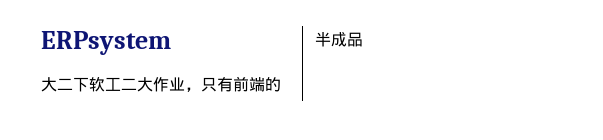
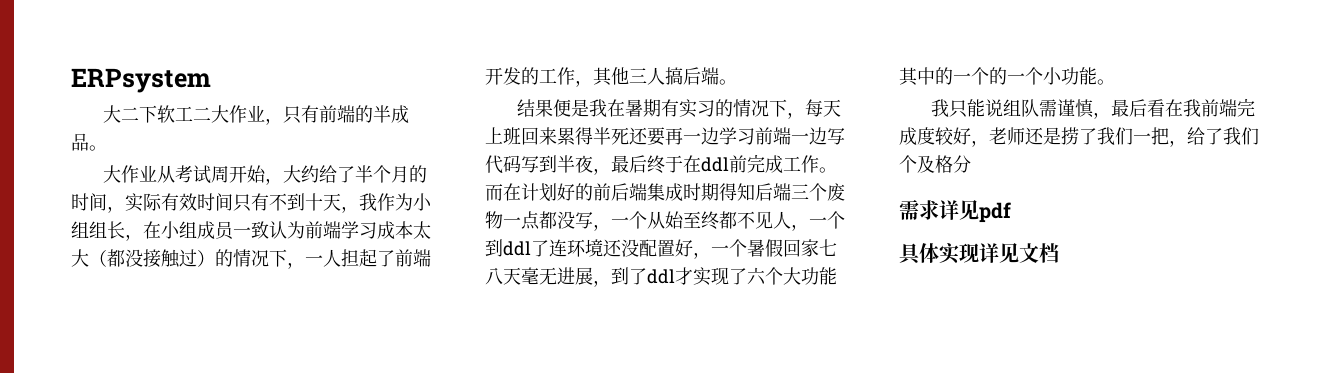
- 大二下软工二大作业，只有前端的半成品
+ 大二下软工二大作业，只有前端的半成品。
+ 大作业从考试周开始，大约给了半个月的时间，实际有效时间只有不到十天，我作为小组组长，在小组成员一致认为前端学习成本太大（都没接触过）的情况下，一人担起了前端开发的工作，其他三人搞后端。
+ 结果便是我在暑期有实习的情况下，每天上班回来累得半死还要再一边学习前端一边写代码写到半夜，最后终于在ddl前完成工作。而在计划好的前后端集成时期得知后端三个废物一点都没写，一个从始至终都不见人，一个到ddl了连环境还没配置好，一个暑假回家七八天毫无进展，到了ddl才实现了六个大功能其中的一个的一个小功能。
+ 我只能说组队需谨慎，最后看在我前端完成度较好，老师还是捞了我们一把，给了我们个及格分
+ 需求详见pdf
+ 具体实现详见文档

